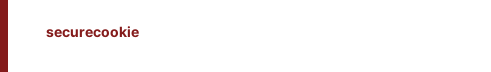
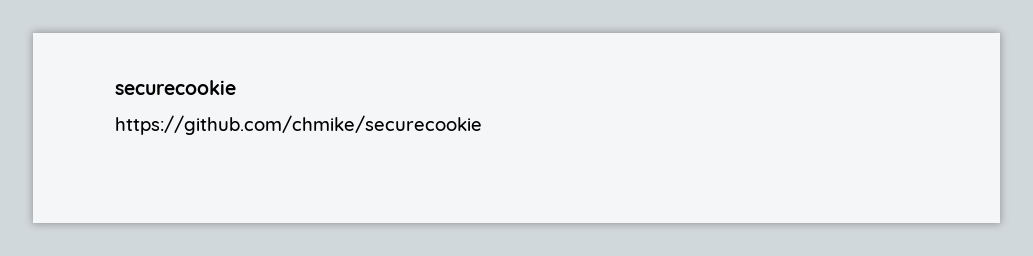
+ https://github.com/chmike/securecookie

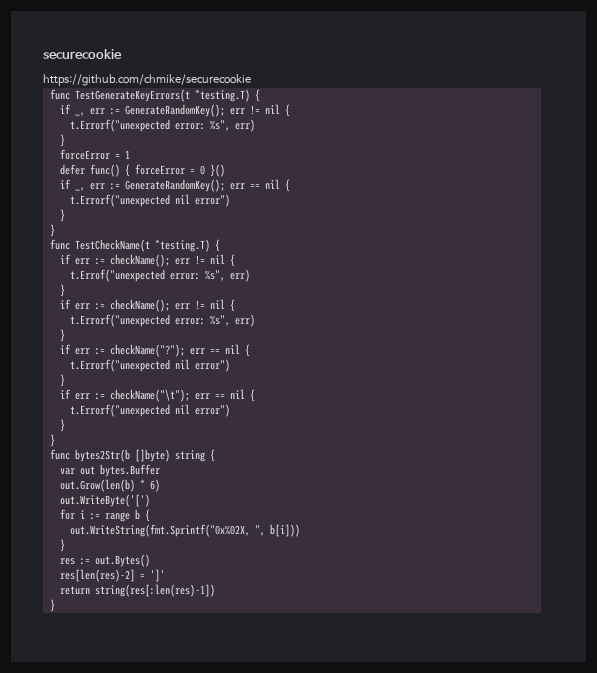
+ func TestGenerateKeyErrors(t *testing.T) {
+ if _, err := GenerateRandomKey(); err != nil {
+ t.Errorf("unexpected error: %s", err)
+ }
+ forceError = 1
+ defer func() { forceError = 0 }()
+ if _, err := GenerateRandomKey(); err == nil {
+ t.Errorf("unexpected nil error")
+ }
+ }
+ func TestCheckName(t *testing.T) {
+ if err := checkName(); err != nil {
+ t.Errof("unexpected error: %s", err)
+ }
+ if err := checkName(); err != nil {
+ t.Errorf("unexpected error: %s", err)
+ }
+ if err := checkName("?"); err == nil {
+ t.Errorf("unexpected nil error")
+ }
+ if err := checkName("\t"); err == nil {
+ t.Errorf("unexpected nil error")
+ }
+ }
+ func bytes2Str(b []byte) string {
+ var out bytes.Buffer
+ out.Grow(len(b) * 6)
+ out.WriteByte('[')
+ for i := range b {
+ out.WriteString(fmt.Sprintf("0x%02X, ", b[i]))
+ }
+ res := out.Bytes()
+ res[len(res)-2] = ']'
+ return string(res[:len(res)-1])
+ }

